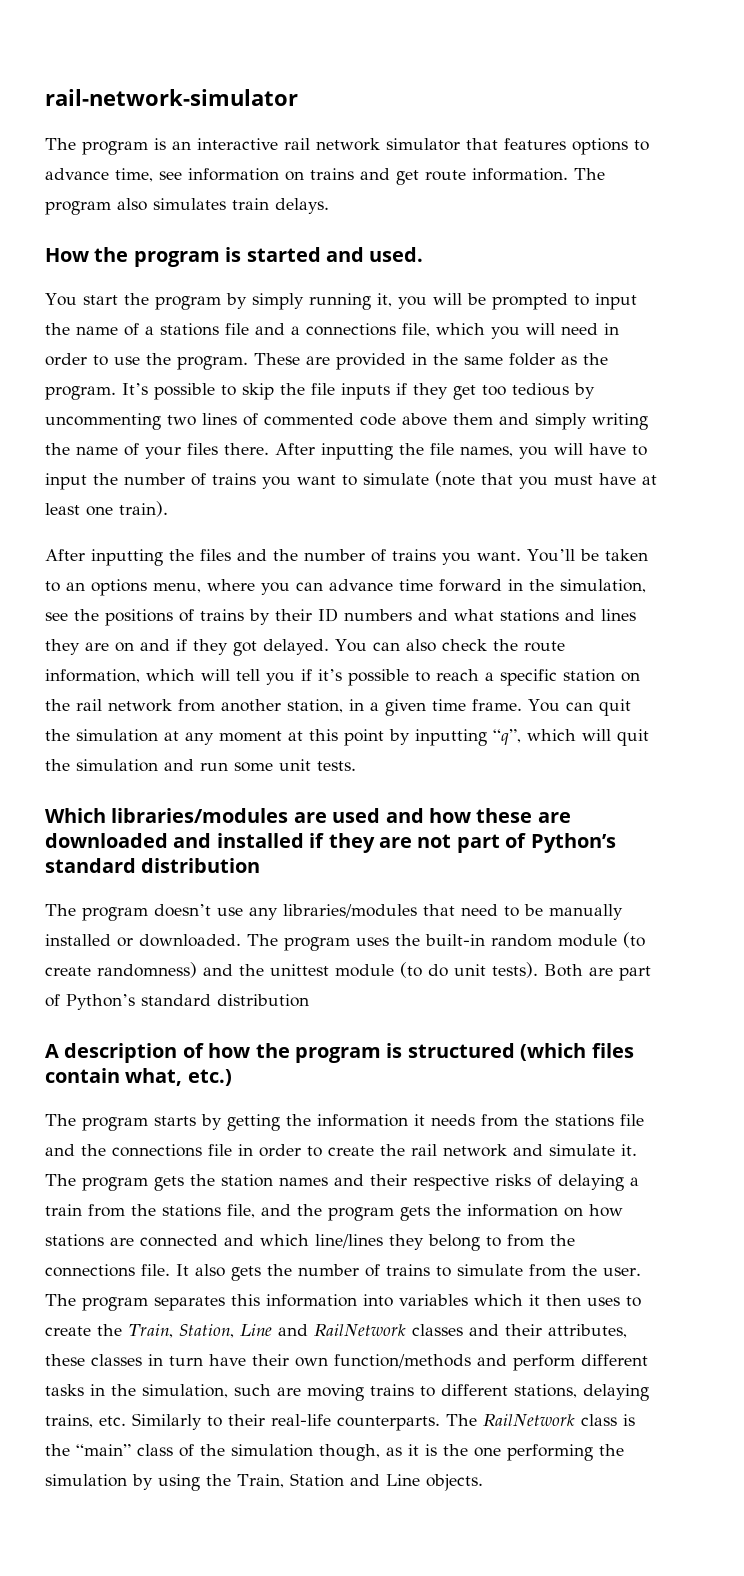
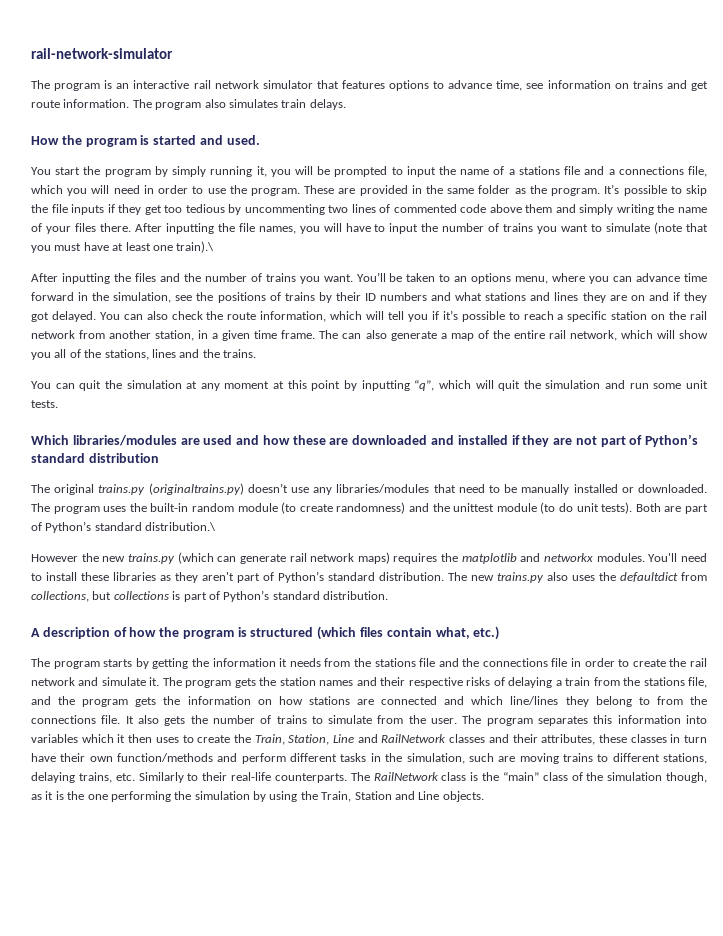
- After inputting the file names, you will have to input the number of trains you want to simulate (note that you must have at least one train).
+ After inputting the file names, you will have to input the number of trains you want to simulate (note that you must have at least one train).\
- You can also check the route information, which will tell you if it’s possible to reach a specific station on the rail network from another station, in a given time frame. You can quit the simulation at any moment at this point by inputting “q”, which will quit the simulation and run some unit tests.
+ You can also check the route information, which will tell you if it’s possible to reach a specific station on the rail network from another station, in a given time frame. The can also generate a map of the entire rail network, which will show you all of the stations, lines and the trains.
+ You can quit the simulation at any moment at this point by inputting “q”, which will quit the simulation and run some unit tests.
- The program doesn’t use any libraries/modules that need to be manually installed or downloaded.
+ The original trains.py (originaltrains.py) doesn’t use any libraries/modules that need to be manually installed or downloaded.
- Both are part of Python’s standard distribution
+ Both are part of Python’s standard distribution.\
+ However the new trains.py (which can generate rail network maps) requires the matplotlib and networkx modules. You'll need to install these libraries as they aren't part of Python’s standard distribution. The new trains.py also uses the defaultdict from collections, but collections is part of Python’s standard distribution.

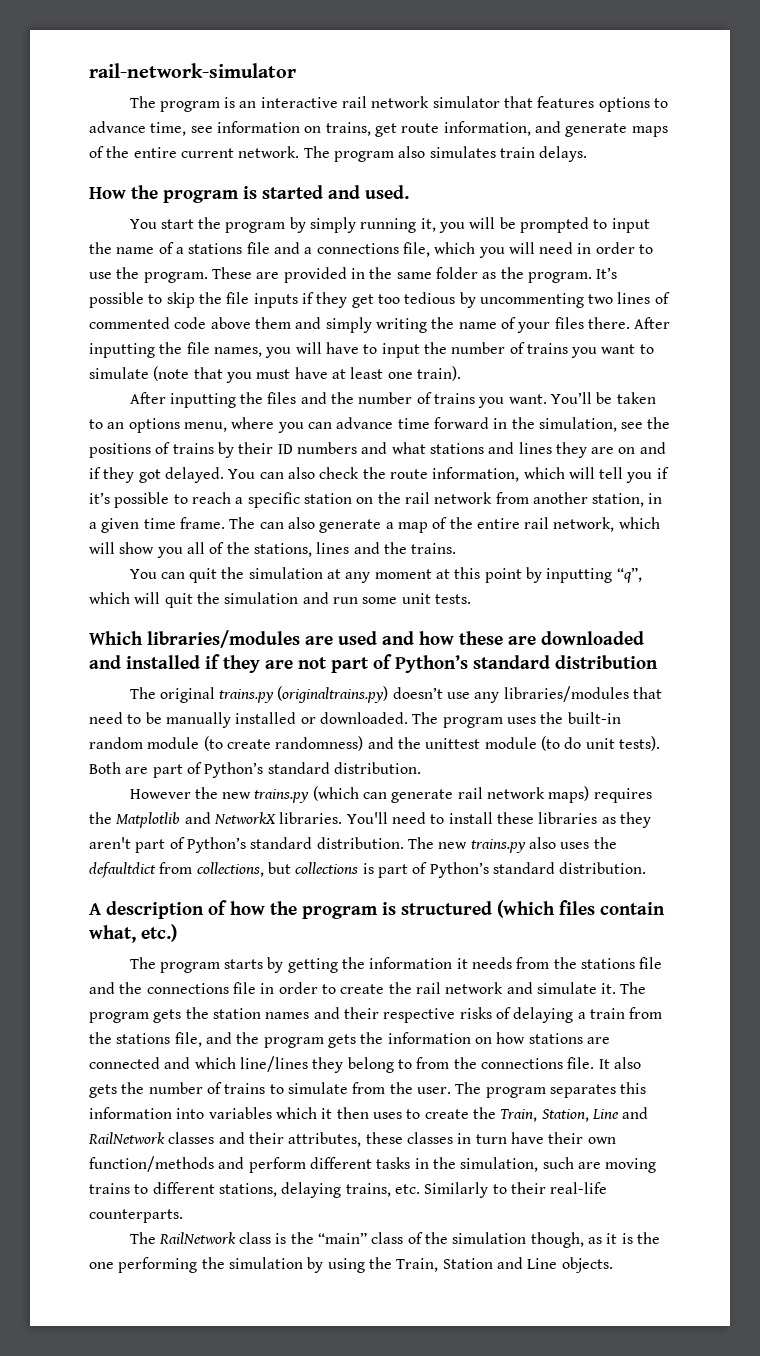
- The program is an interactive rail network simulator that features options to advance time, see information on trains and get route information.
+ The program is an interactive rail network simulator that features options to advance time, see information on trains, get route information, and generate maps of the entire current network.
- After inputting the file names, you will have to input the number of trains you want to simulate (note that you must have at least one train).\
+ After inputting the file names, you will have to input the number of trains you want to simulate (note that you must have at least one train).
- Both are part of Python’s standard distribution.\
+ Both are part of Python’s standard distribution.
- However the new trains.py (which can generate rail network maps) requires the matplotlib and networkx modules.
+ However the new trains.py (which can generate rail network maps) requires the Matplotlib and NetworkX libraries.
- The program separates this information into variables which it then uses to create the Train, Station, Line and RailNetwork classes and their attributes, these classes in turn have their own function/methods and perform different tasks in the simulation, such are moving trains to different stations, delaying trains, etc. Similarly to their real-life counterparts. The RailNetwork class is the “main” class of the simulation though, as it is the one performing the simulation by using the Train, Station and Line objects.
+ The program separates this information into variables which it then uses to create the Train, Station, Line and RailNetwork classes and their attributes, these classes in turn have their own function/methods and perform different tasks in the simulation, such are moving trains to different stations, delaying trains, etc. Similarly to their real-life counterparts.
+ The RailNetwork class is the “main” class of the simulation though, as it is the one performing the simulation by using the Train, Station and Line objects.

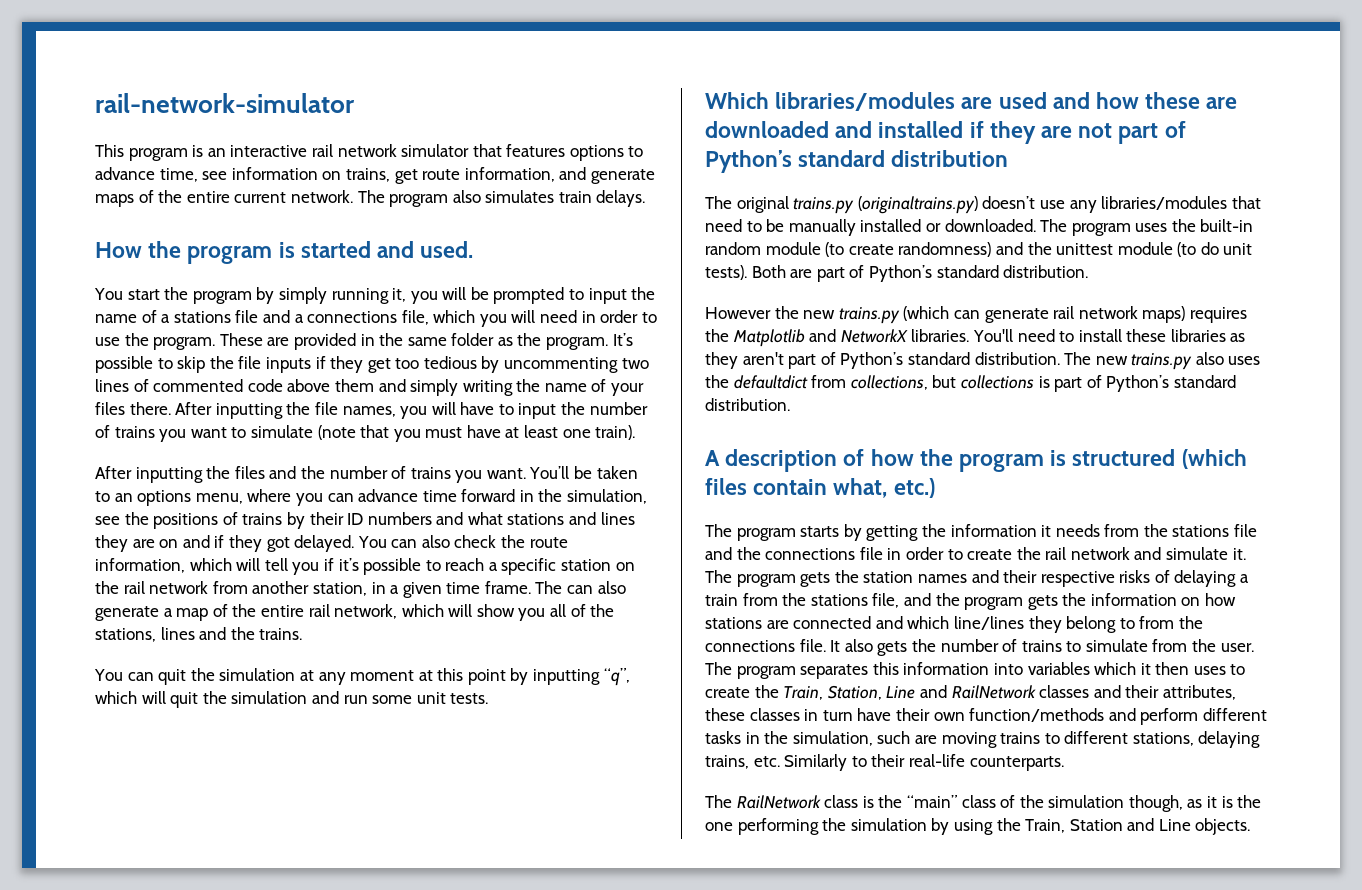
- The program is an interactive rail network simulator that features options to advance time, see information on trains, get route information, and generate maps of the entire current network.
+ This program is an interactive rail network simulator that features options to advance time, see information on trains, get route information, and generate maps of the entire current network.

